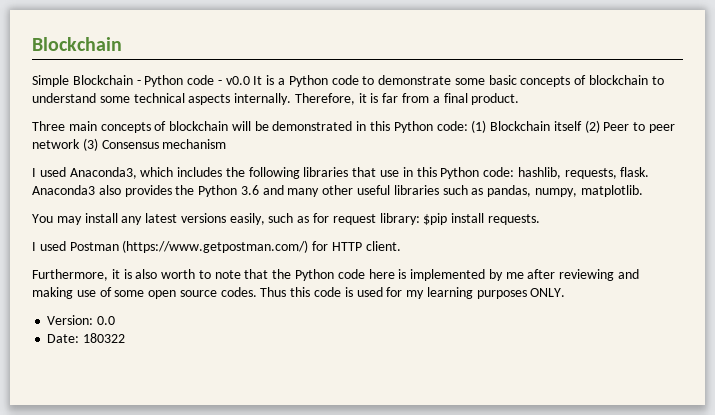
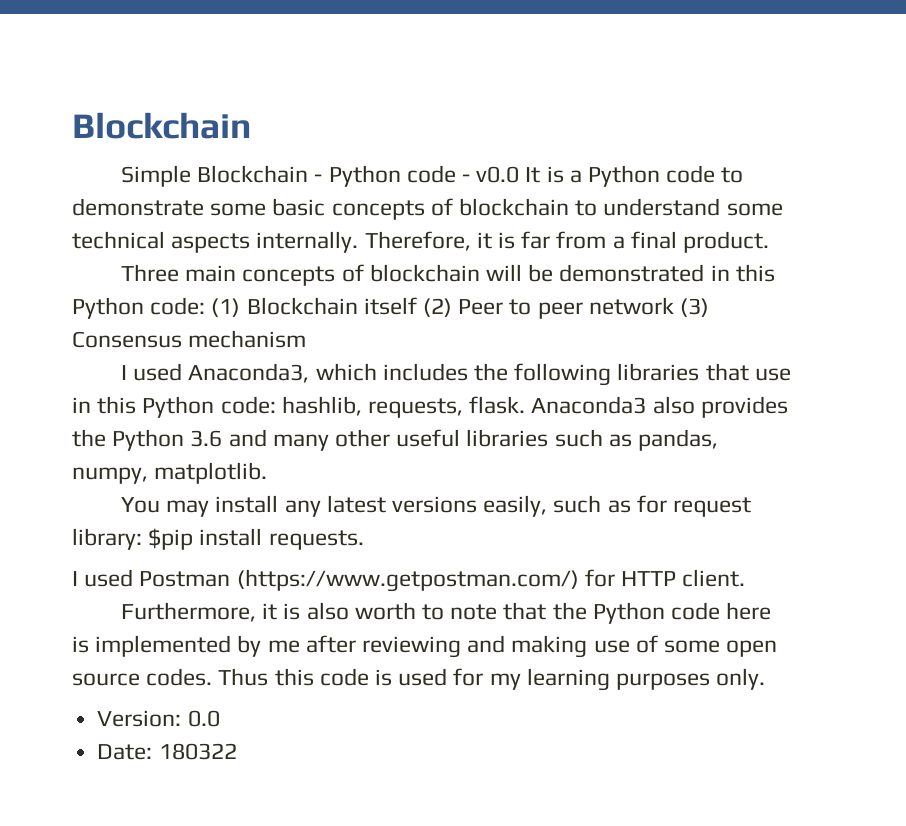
- Thus this code is used for my learning purposes ONLY.
+ Thus this code is used for my learning purposes only.

